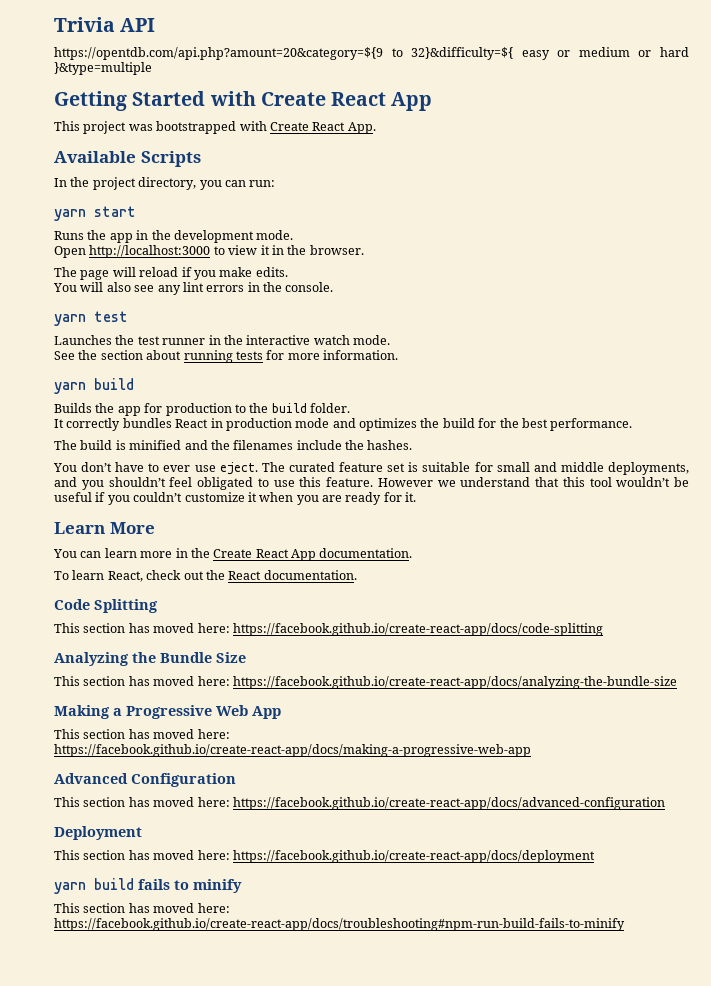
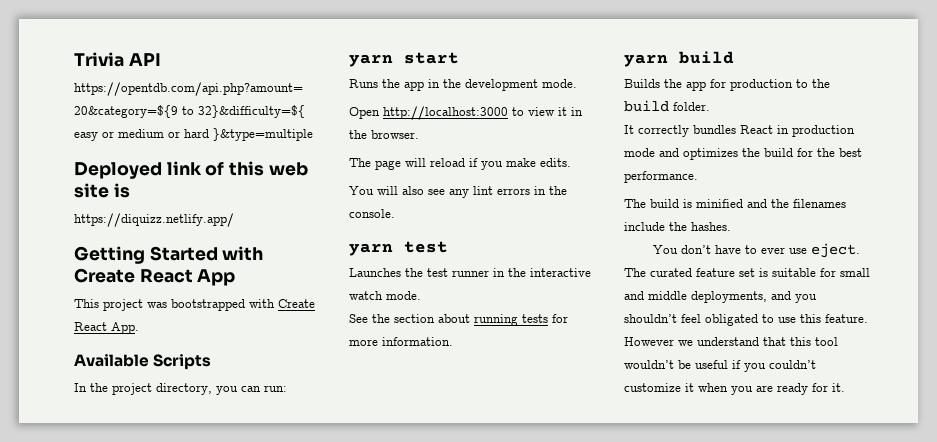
+ Deployed link of this web site is
+ https://diquizz.netlify.app/
- Learn More
- You can learn more in the Create React App documentation.
- To learn React, check out the React documentation.
- Code Splitting
- This section has moved here: https://facebook.github.io/create-react-app/docs/code-splitting
- Analyzing the Bundle Size
- This section has moved here: https://facebook.github.io/create-react-app/docs/analyzing-the-bundle-size
- Making a Progressive Web App
- This section has moved here: https://facebook.github.io/create-react-app/docs/making-a-progressive-web-app
- Advanced Configuration
- This section has moved here: https://facebook.github.io/create-react-app/docs/advanced-configuration
- Deployment
- This section has moved here: https://facebook.github.io/create-react-app/docs/deployment
- yarn build fails to minify
- This section has moved here: https://facebook.github.io/create-react-app/docs/troubleshooting#npm-run-build-fails-to-minify

